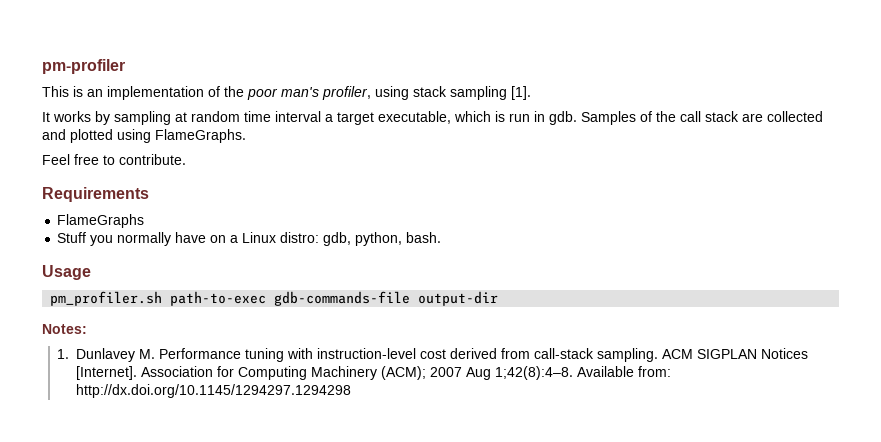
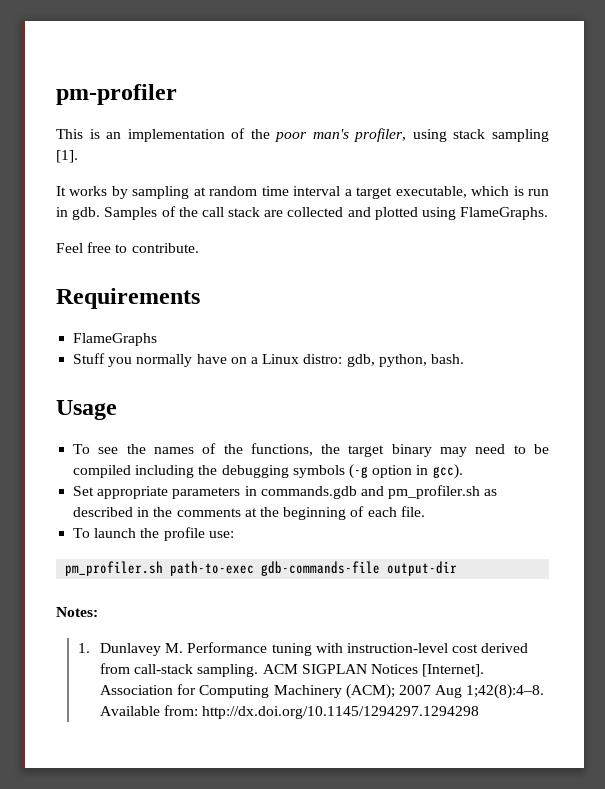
+ To see the names of the functions, the target binary may need to be compiled including the debugging symbols (-g option in gcc).
+ Set appropriate parameters in commands.gdb and pm_profiler.sh as described in the comments at the beginning of each file.
+ To launch the profile use:

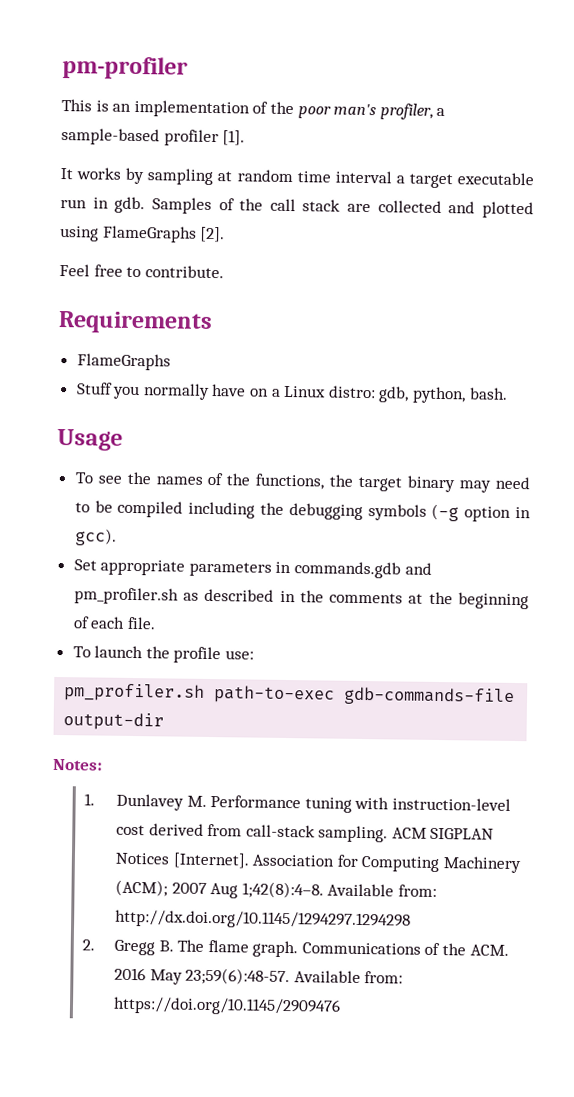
- This is an implementation of the poor man's profiler, using stack sampling [1].
+ This is an implementation of the poor man's profiler, a sample-based profiler [1].
- It works by sampling at random time interval a target executable, which is run in gdb.
+ It works by sampling at random time interval a target executable run in gdb.
- Samples of the call stack are collected and plotted using FlameGraphs.
+ Samples of the call stack are collected and plotted using FlameGraphs [2].
+ 2. Gregg B. The flame graph. Communications of the ACM. 2016 May 23;59(6):48-57. Available from: https://doi.org/10.1145/2909476

